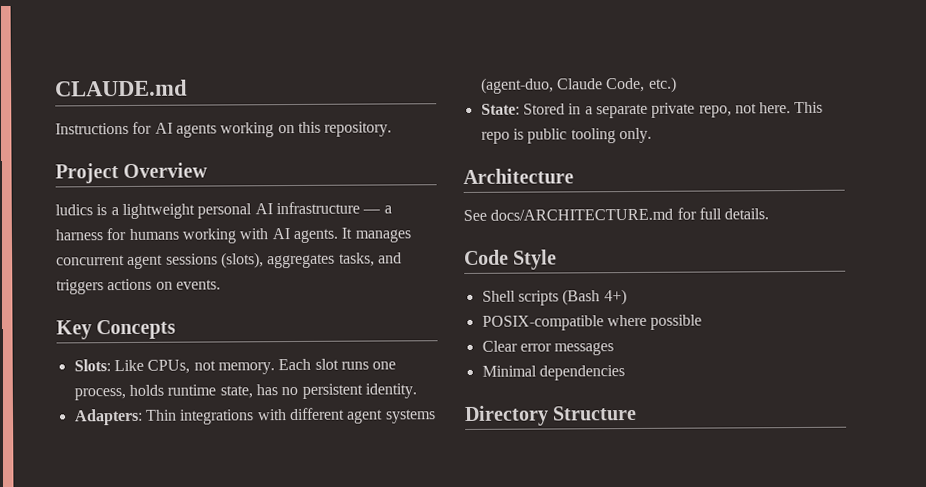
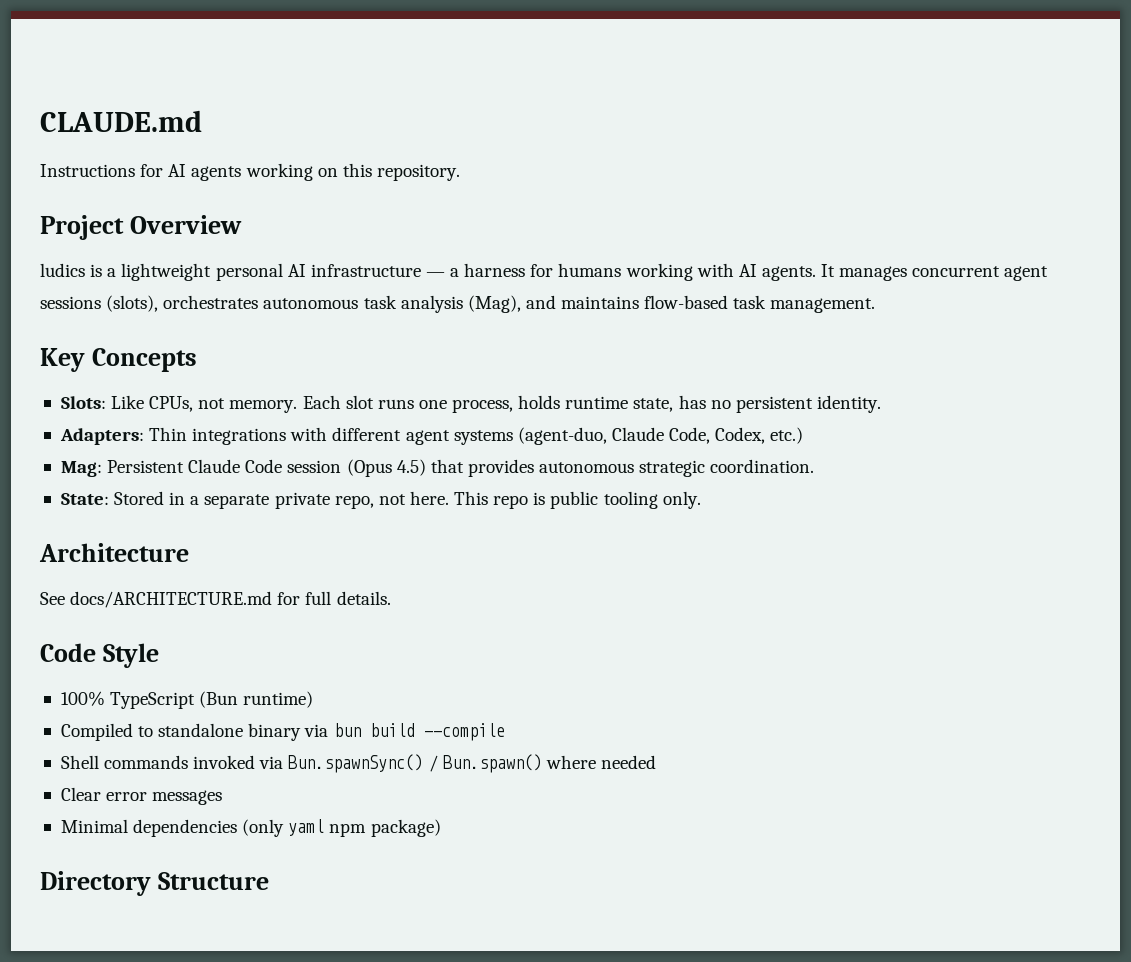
- It manages concurrent agent sessions (slots), aggregates tasks, and triggers actions on events.
+ It manages concurrent agent sessions (slots), orchestrates autonomous task analysis (Mag), and maintains flow-based task management.
- Adapters: Thin integrations with different agent systems (agent-duo, Claude Code, etc.)
+ Adapters: Thin integrations with different agent systems (agent-duo, Claude Code, Codex, etc.)
+ Mag: Persistent Claude Code session (Opus 4.5) that provides autonomous strategic coordination.
- Shell scripts (Bash 4+)
- POSIX-compatible where possible
+ 100% TypeScript (Bun runtime)
+ Compiled to standalone binary via bun build --compile
+ Shell commands invoked via Bun.spawnSync() / Bun.spawn() where needed
- Minimal dependencies
+ Minimal dependencies (only yaml npm package)

